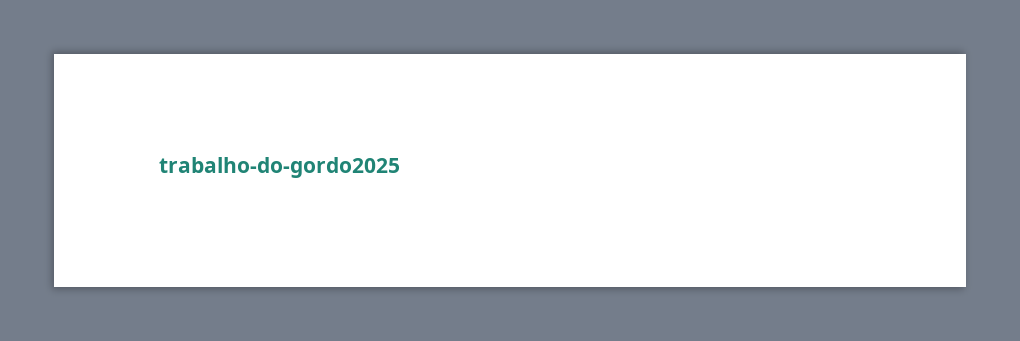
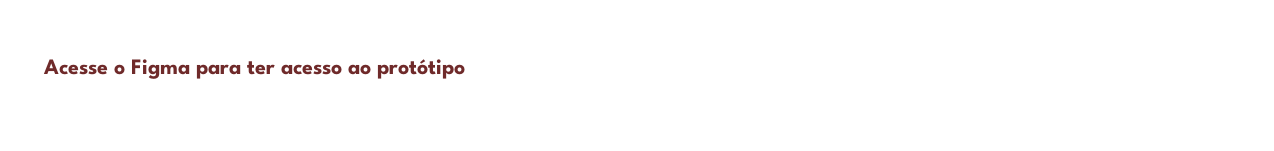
- trabalho-do-gordo2025
+ Acesse o Figma para ter acesso ao protótipo

